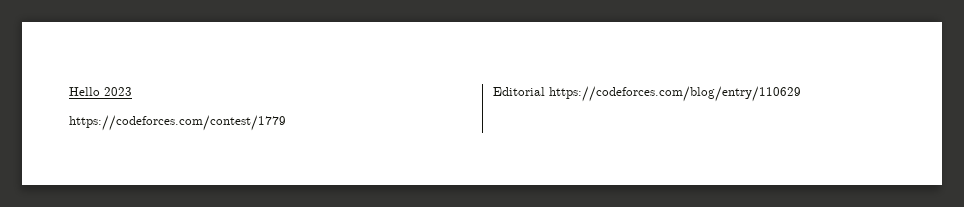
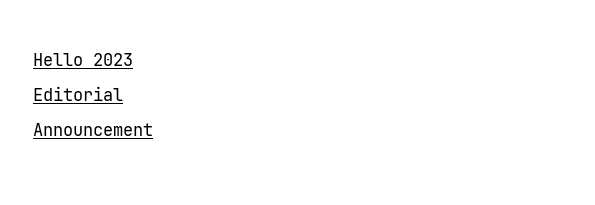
- https://codeforces.com/contest/1779
- Editorial https://codeforces.com/blog/entry/110629
+ Editorial
+ Announcement

